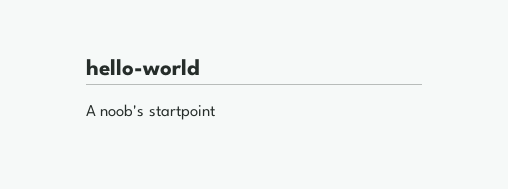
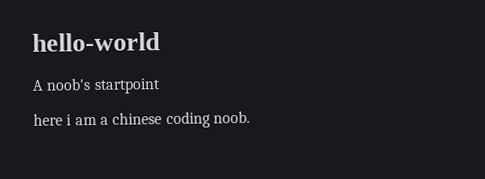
+ here i am a chinese coding noob.

